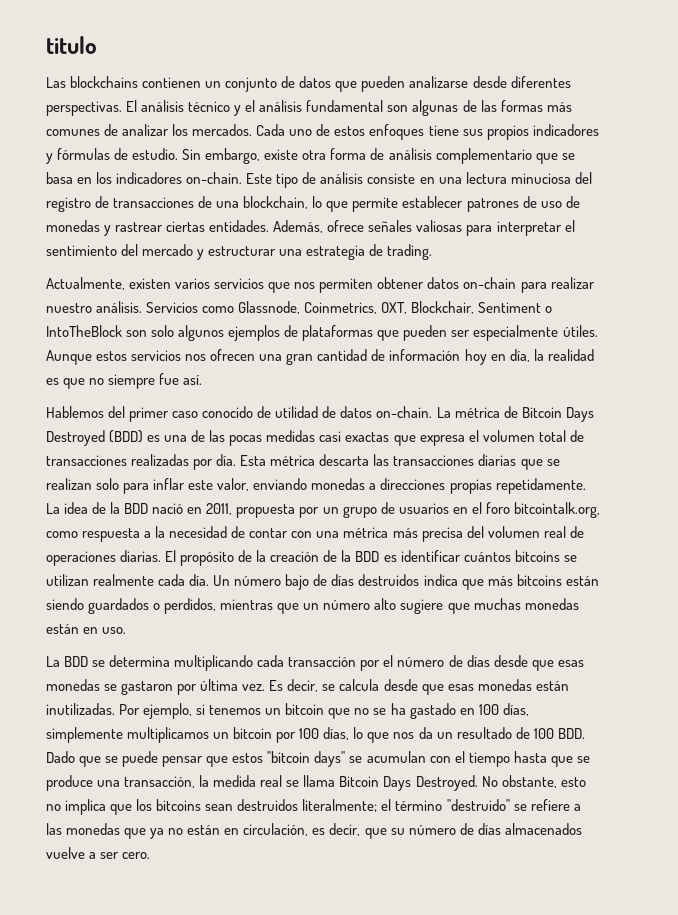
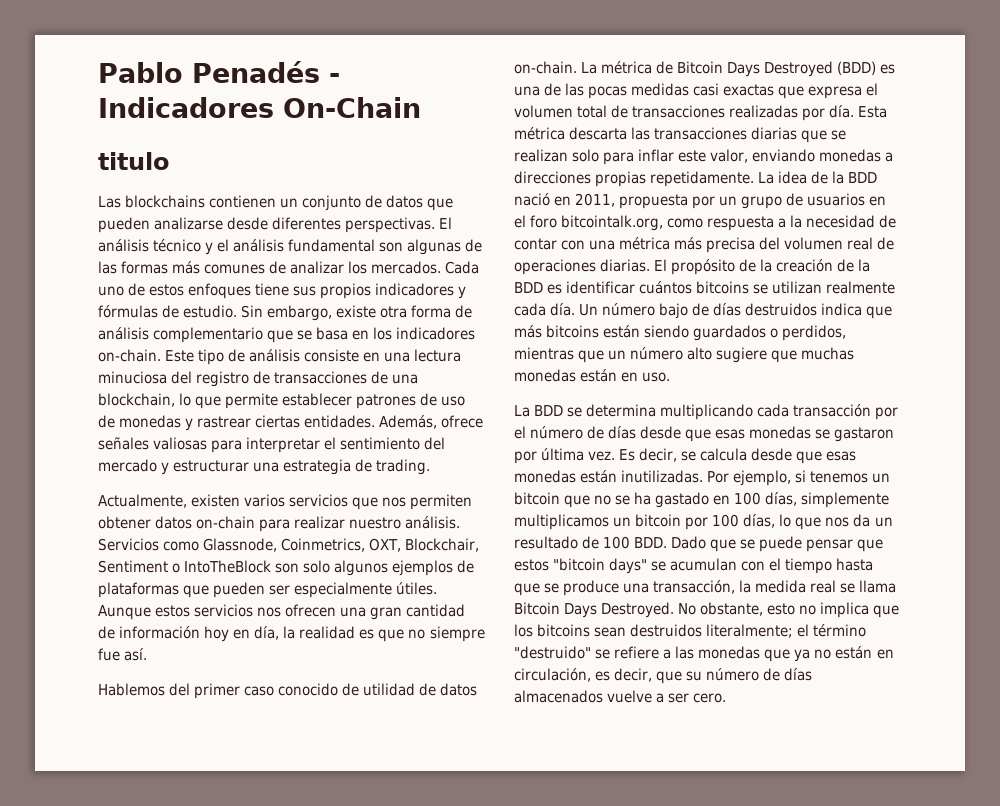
+ Pablo Penadés - Indicadores On-Chain

